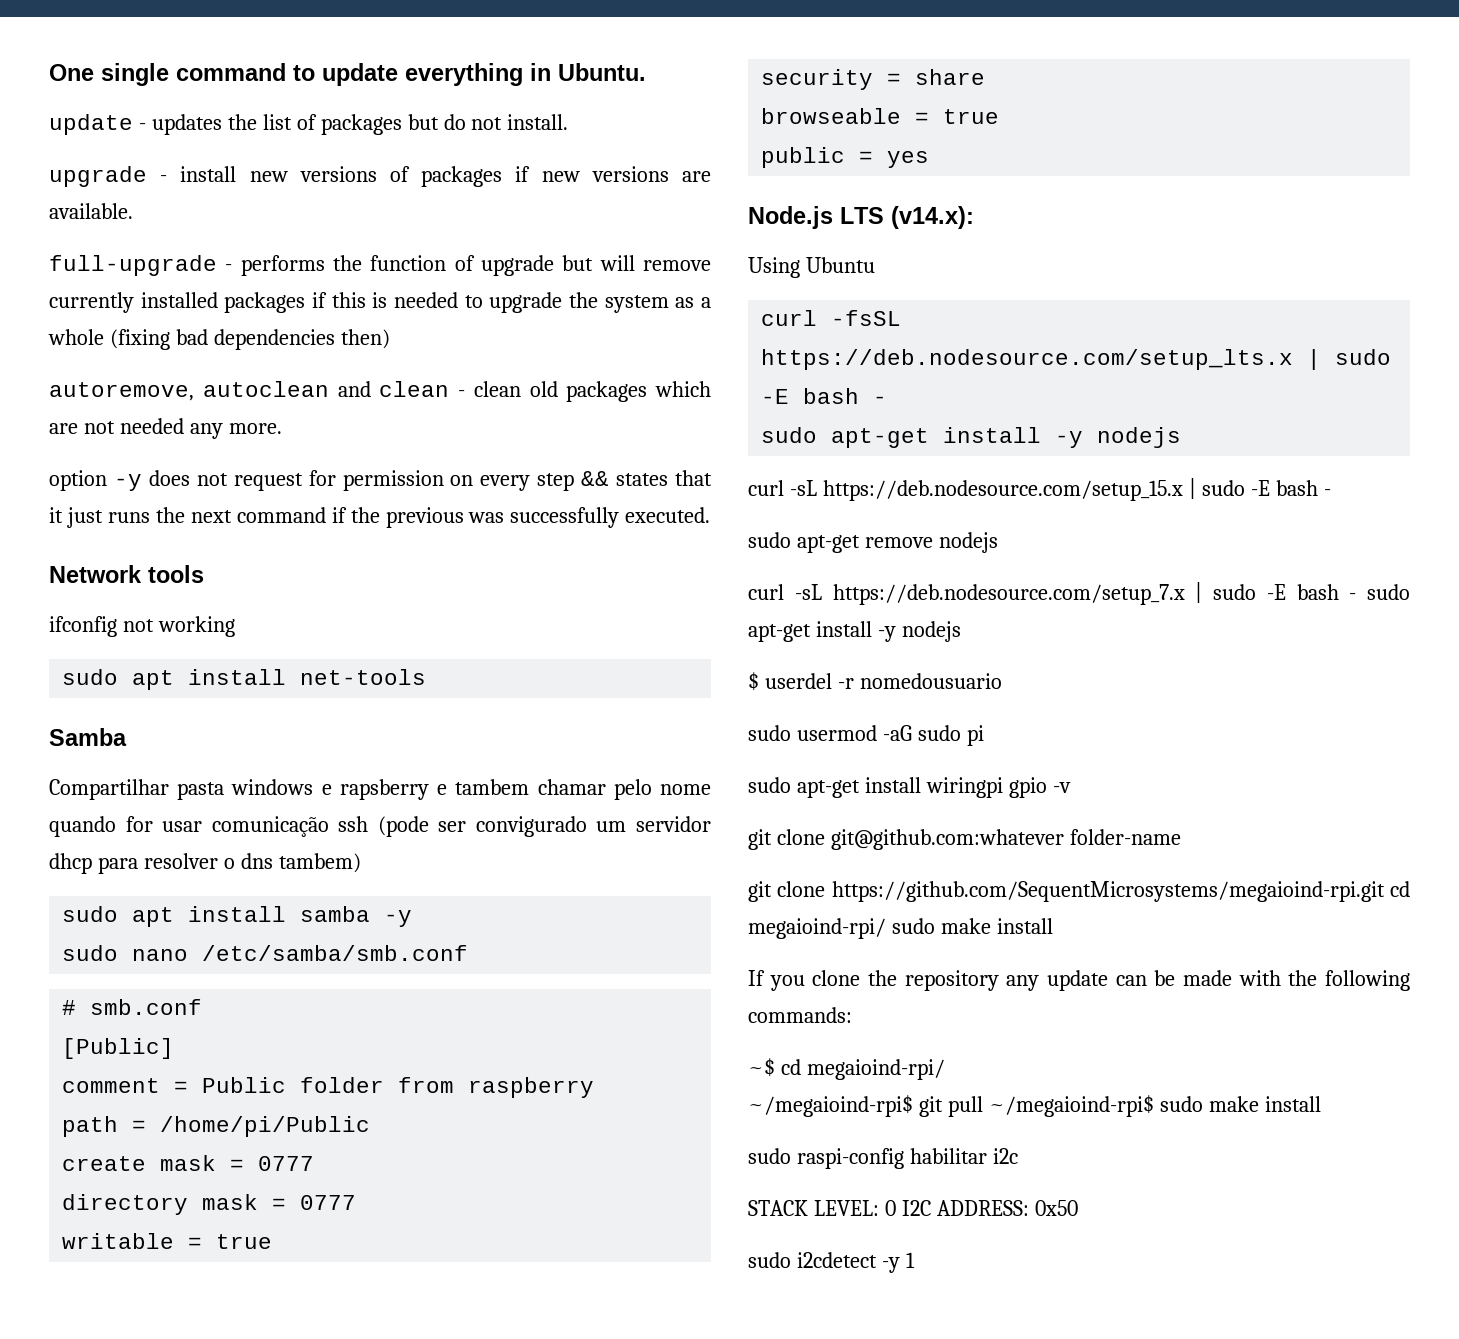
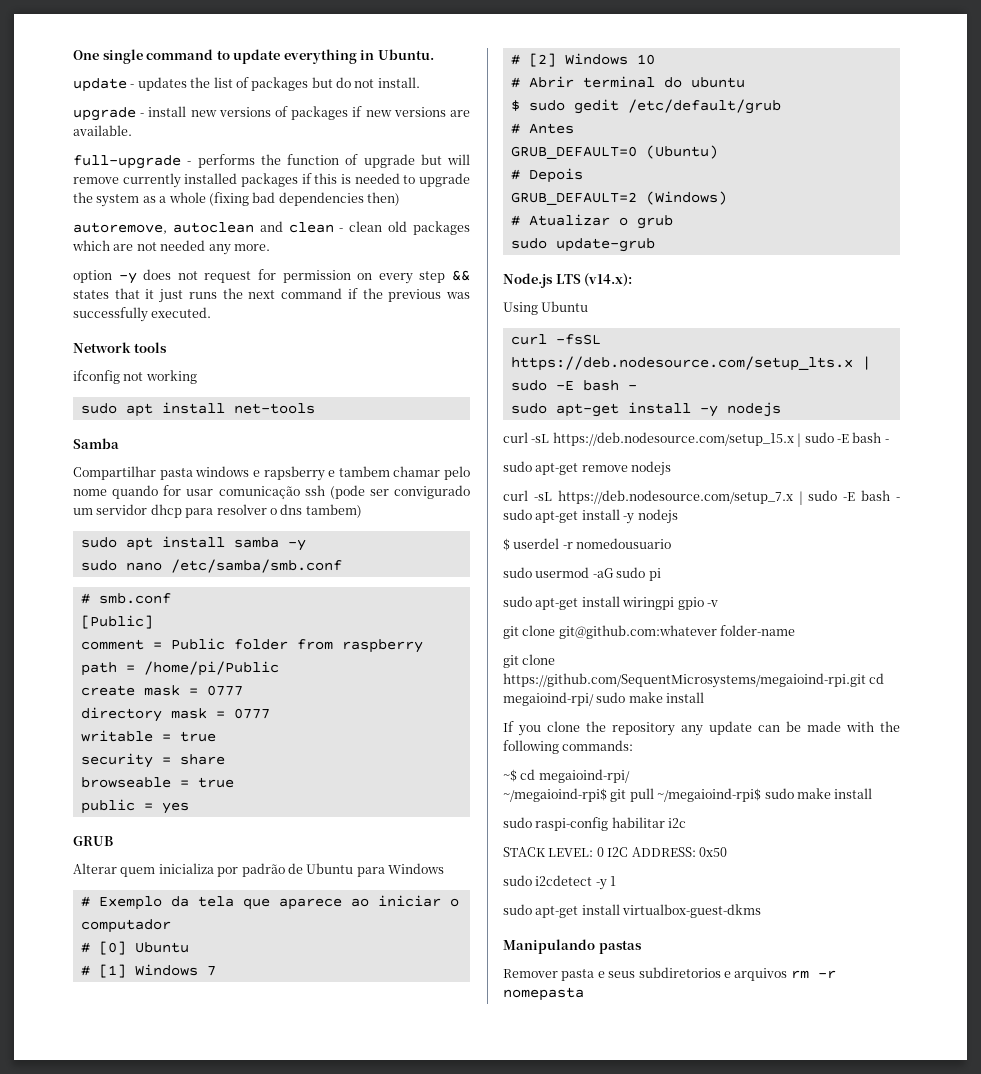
+ GRUB
+ Alterar quem inicializa por padrão de Ubuntu para Windows
+ # Exemplo da tela que aparece ao iniciar o computador
+ # [0] Ubuntu
+ # [1] Windows 7
+ # [2] Windows 10
+ # Abrir terminal do ubuntu
+ $ sudo gedit /etc/default/grub
+ # Antes
+ GRUB_DEFAULT=0 (Ubuntu)
+ # Depois
+ GRUB_DEFAULT=2 (Windows)
+ # Atualizar o grub
+ sudo update-grub
+ sudo apt-get install virtualbox-guest-dkms
+ Manipulando pastas
+ Remover pasta e seus subdiretorios e arquivos rm -r nomepasta

